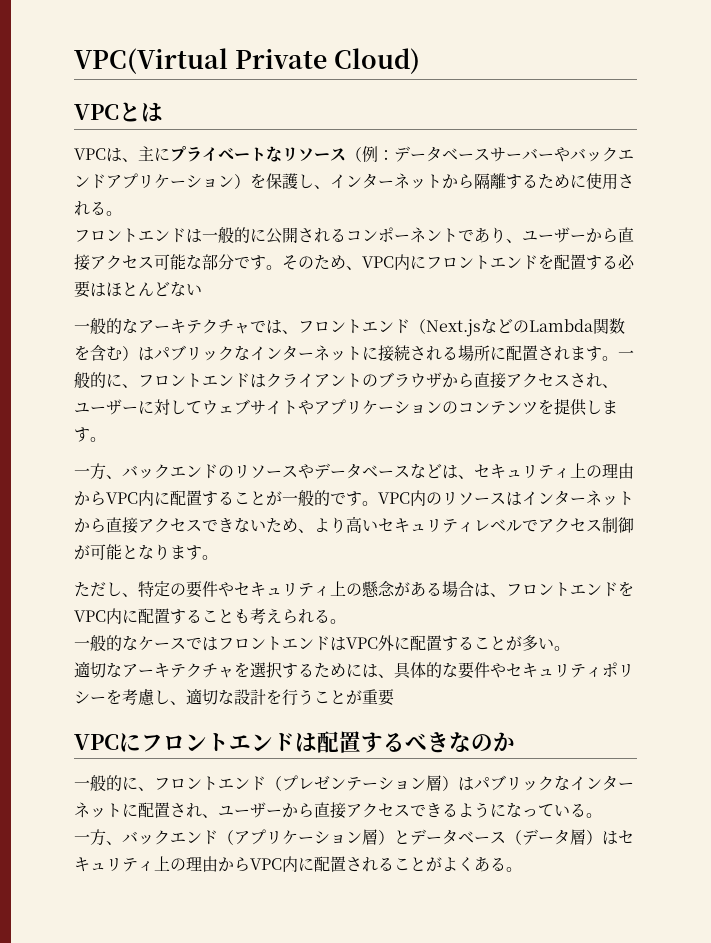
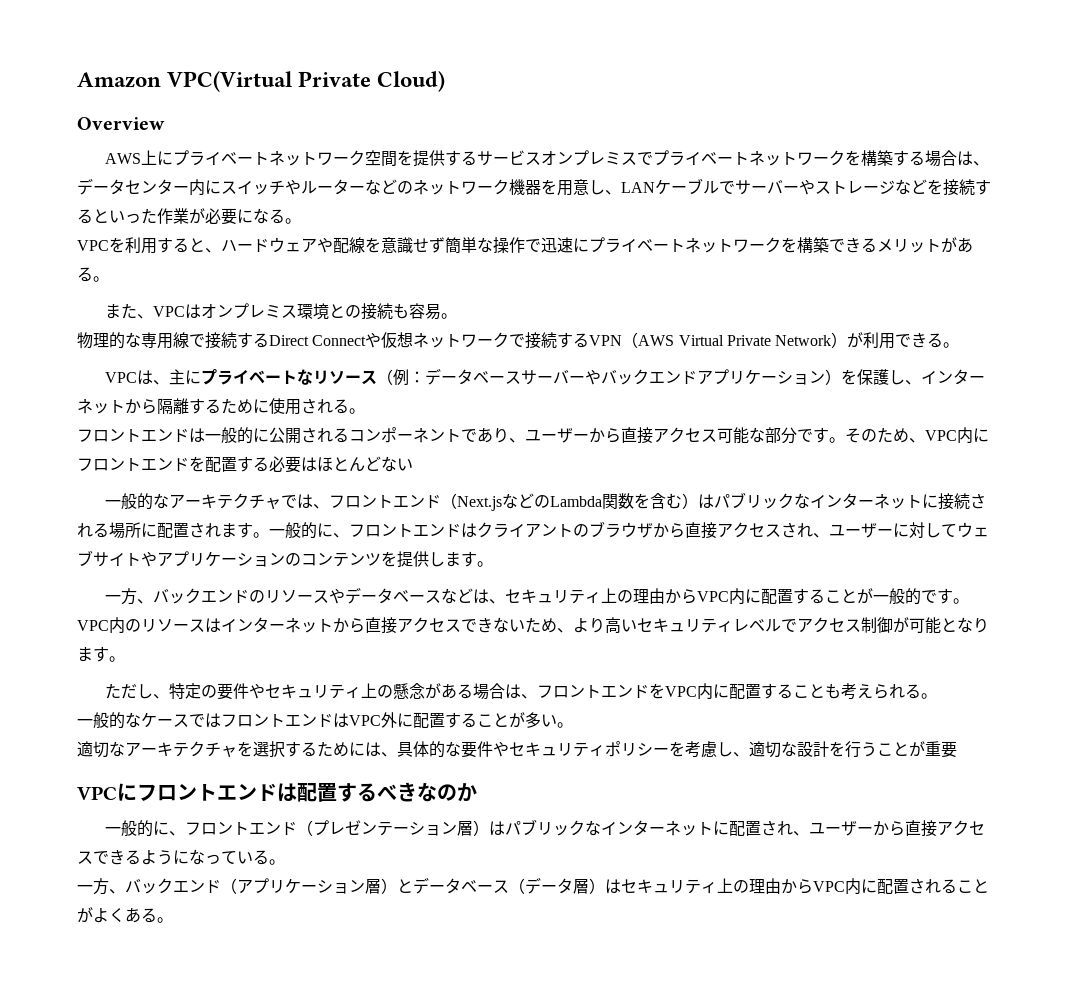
- VPC(Virtual Private Cloud)
+ Amazon VPC(Virtual Private Cloud)
- VPCとは
+ Overview
+ AWS上にプライベートネットワーク空間を提供するサービスオンプレミスでプライベートネットワークを構築する場合は、データセンター内にスイッチやルーターなどのネットワーク機器を用意し、LANケーブルでサーバーやストレージなどを接続するといった作業が必要になる。
+ VPCを利用すると、ハードウェアや配線を意識せず簡単な操作で迅速にプライベートネットワークを構築できるメリットがある。
+ また、VPCはオンプレミス環境との接続も容易。
+ 物理的な専用線で接続するDirect Connectや仮想ネットワークで接続するVPN（AWS Virtual Private Network）が利用できる。

